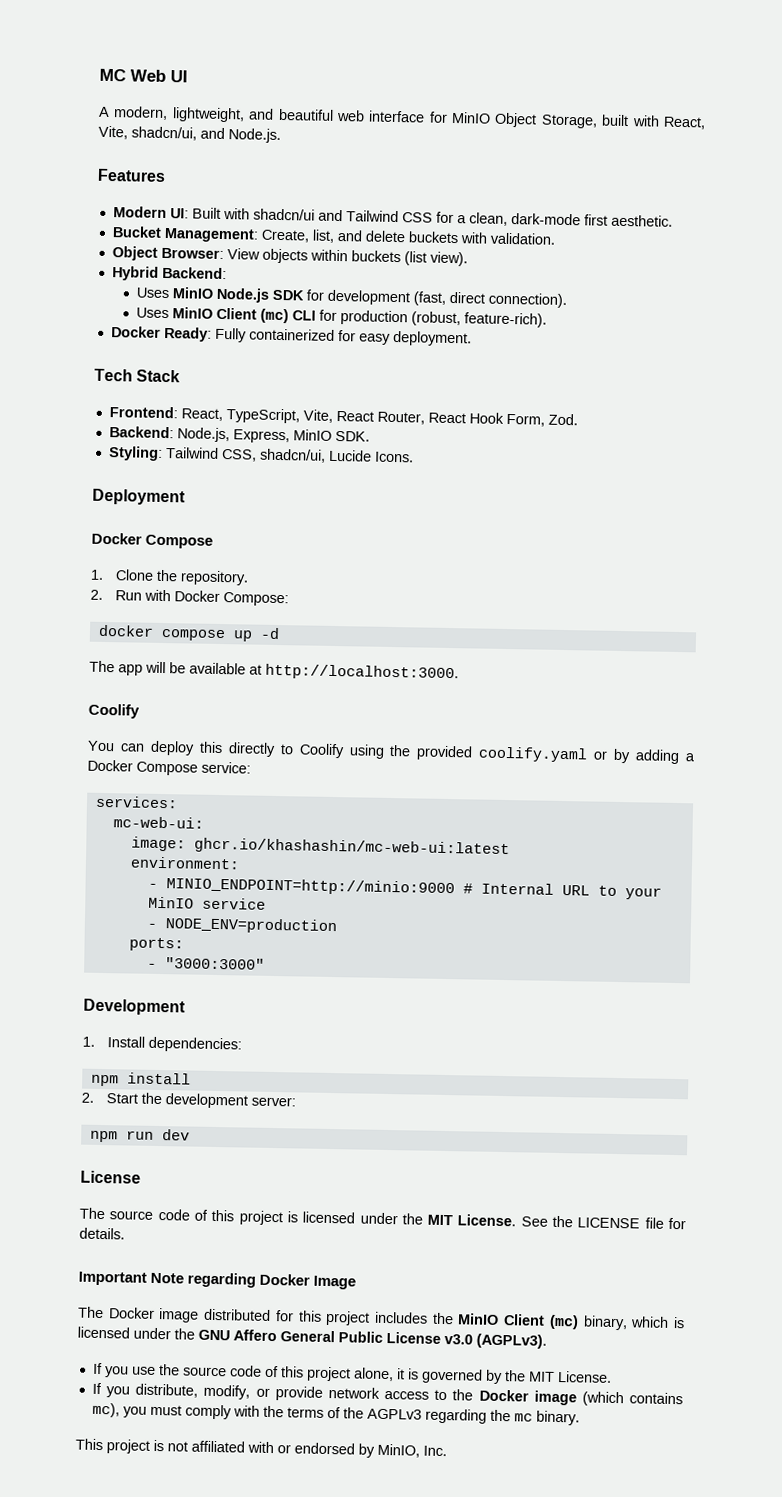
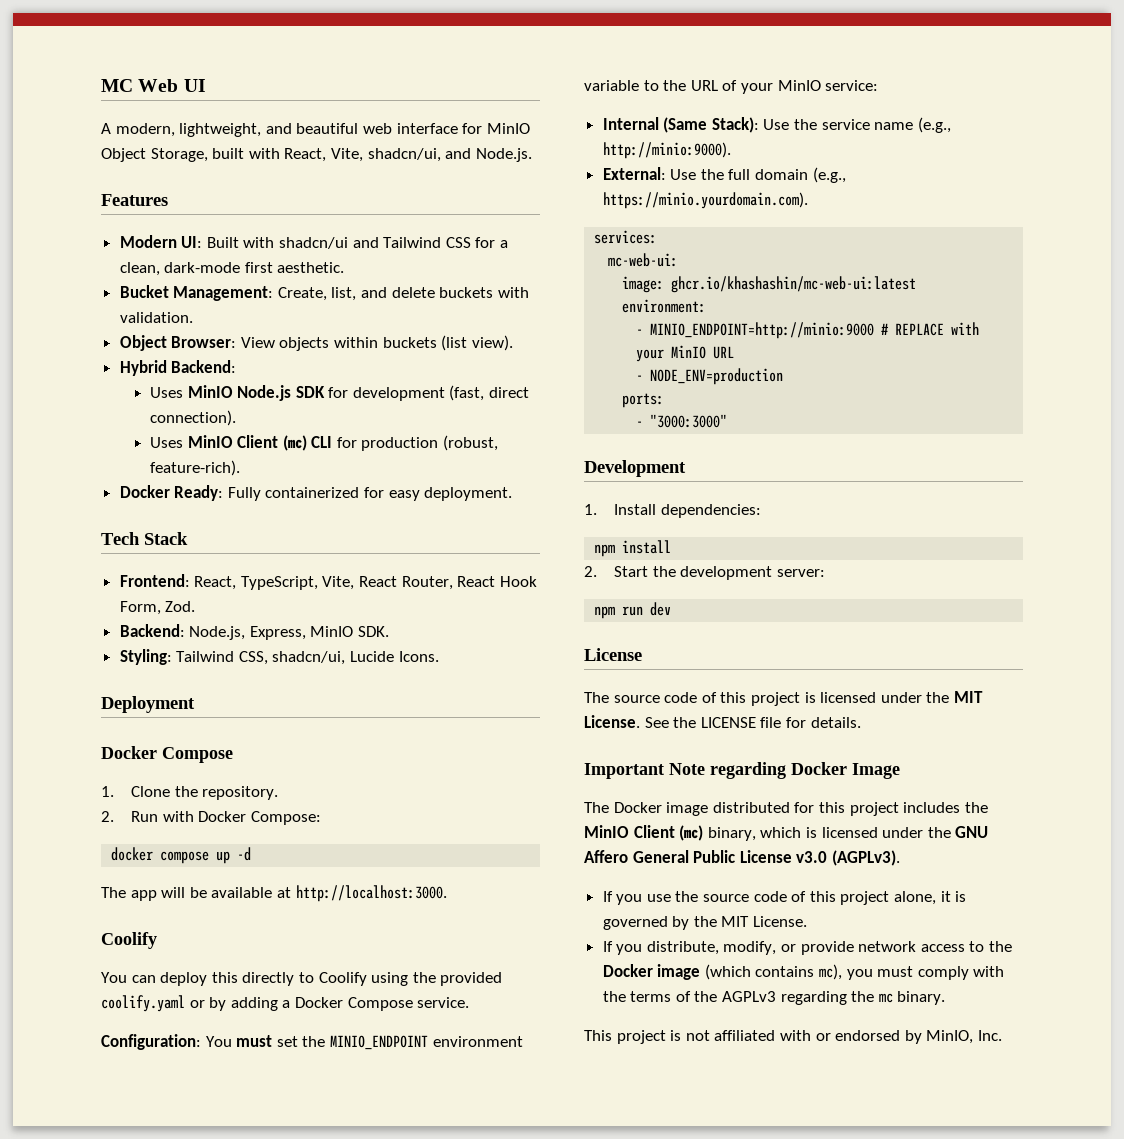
- You can deploy this directly to Coolify using the provided coolify.yaml or by adding a Docker Compose service:
+ You can deploy this directly to Coolify using the provided coolify.yaml or by adding a Docker Compose service.
+ Configuration: You must set the MINIO_ENDPOINT environment variable to the URL of your MinIO service:
+ Internal (Same Stack): Use the service name (e.g., http://minio:9000).
+ External: Use the full domain (e.g., https://minio.yourdomain.com).
- - MINIO_ENDPOINT=http://minio:9000 # Internal URL to your MinIO service
+ - MINIO_ENDPOINT=http://minio:9000 # REPLACE with your MinIO URL

